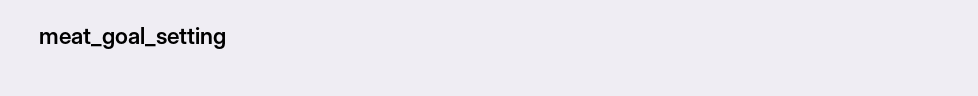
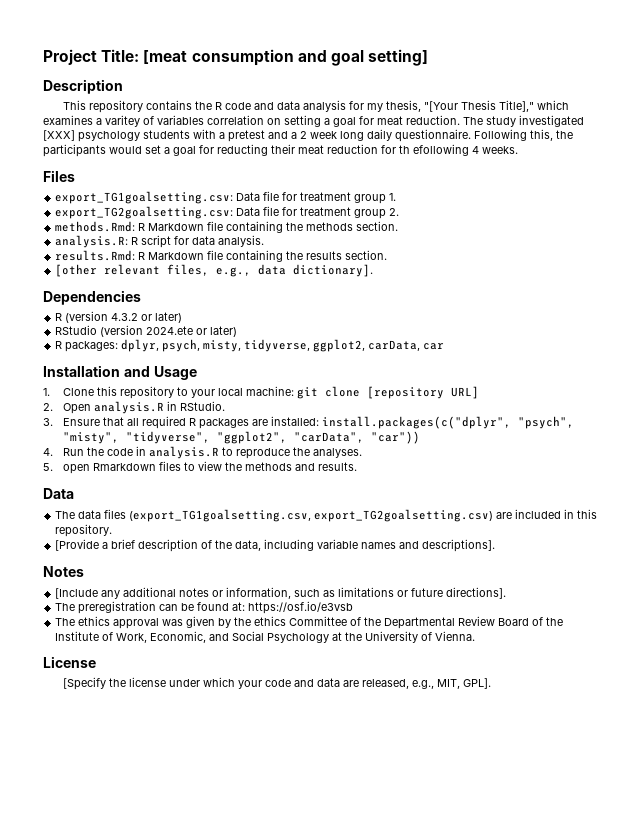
- meat_goal_setting
+ Project Title: [meat consumption and goal setting]
+ Description
+ This repository contains the R code and data analysis for my thesis, "[Your Thesis Title]," which examines a varitey of variables correlation on setting a goal for meat reduction. The study investigated [XXX] psychology students with a pretest and a 2 week long daily questionnaire. Following this, the participants would set a goal for reducting their meat reduction for th efollowing 4 weeks.
+ Files
+ export_TG1goalsetting.csv: Data file for treatment group 1.
+ export_TG2goalsetting.csv: Data file for treatment group 2.
+ methods.Rmd: R Markdown file containing the methods section.
+ analysis.R: R script for data analysis.
+ results.Rmd: R Markdown file containing the results section.
+ [other relevant files, e.g., data dictionary].
+ Dependencies
+ R (version 4.3.2 or later)
+ RStudio (version 2024.ete or later)
+ R packages: dplyr, psych, misty, tidyverse, ggplot2, carData, car
+ Installation and Usage
+ 1. Clone this repository to your local machine: git clone [repository URL]
+ 2. Open analysis.R in RStudio.
+ 3. Ensure that all required R packages are installed: install.packages(c("dplyr", "psych", "misty", "tidyverse", "ggplot2", "carData", "car"))
+ 4. Run the code in analysis.R to reproduce the analyses.
+ 5. open Rmarkdown files to view the methods and results.
+ Data
+ The data files (export_TG1goalsetting.csv, export_TG2goalsetting.csv) are included in this repository.
+ [Provide a brief description of the data, including variable names and descriptions].
+ Notes
+ [Include any additional notes or information, such as limitations or future directions].
+ The preregistration can be found at: https://osf.io/e3vsb
+ The ethics approval was given by the ethics Committee of the Departmental Review Board of the Institute of Work, Economic, and Social Psychology at the University of Vienna.
+ License
+ [Specify the license under which your code and data are released, e.g., MIT, GPL].

